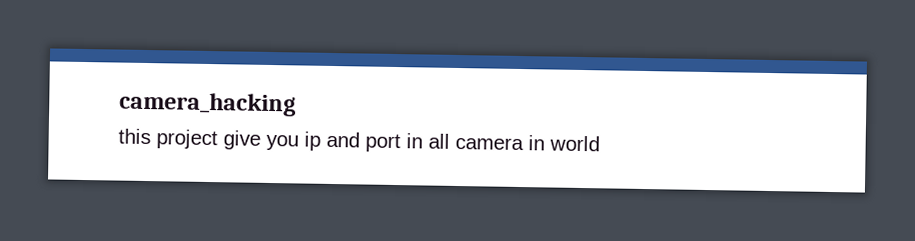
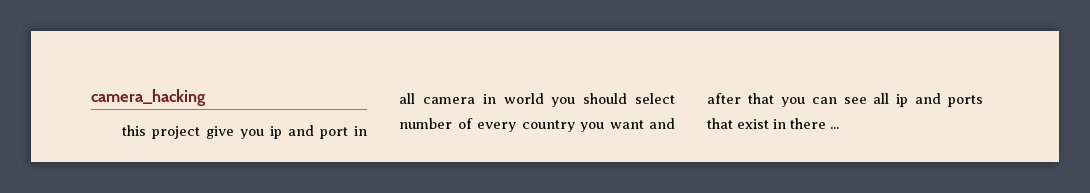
- this project give you ip and port in all camera in world
+ this project give you ip and port in all camera in world you should select number of every country you want and after that you can see all ip and ports that exist in there ...

